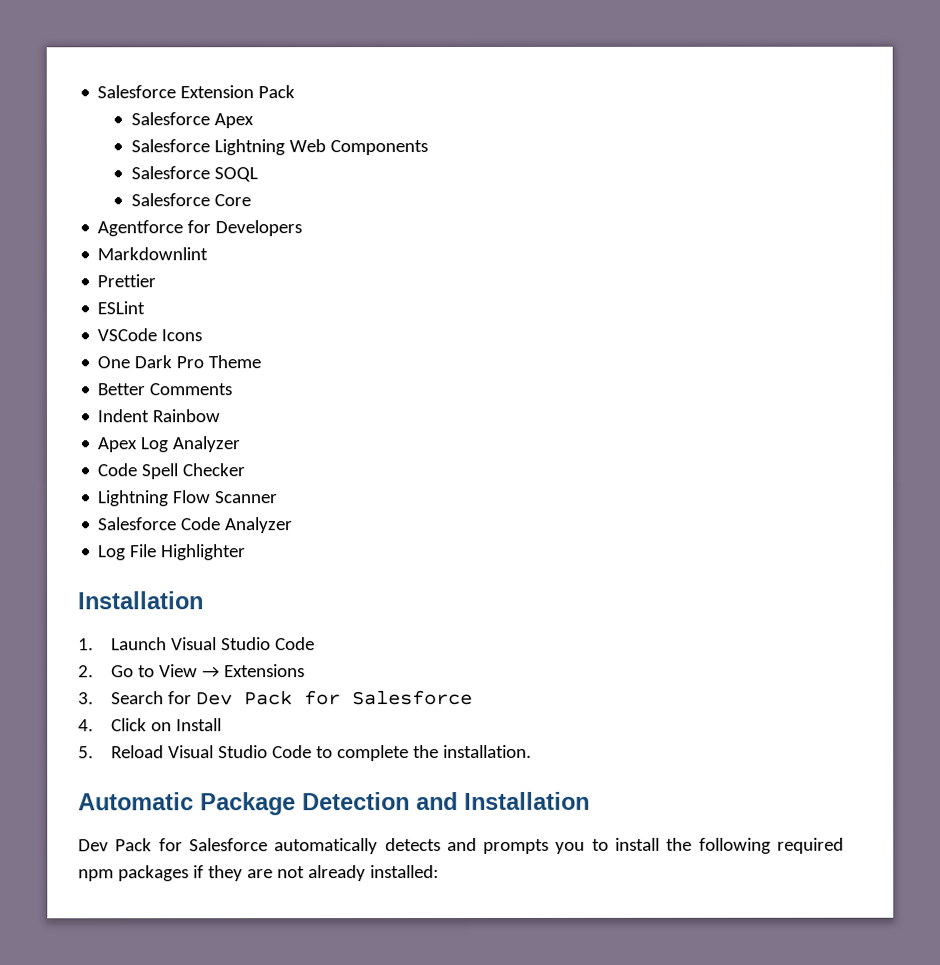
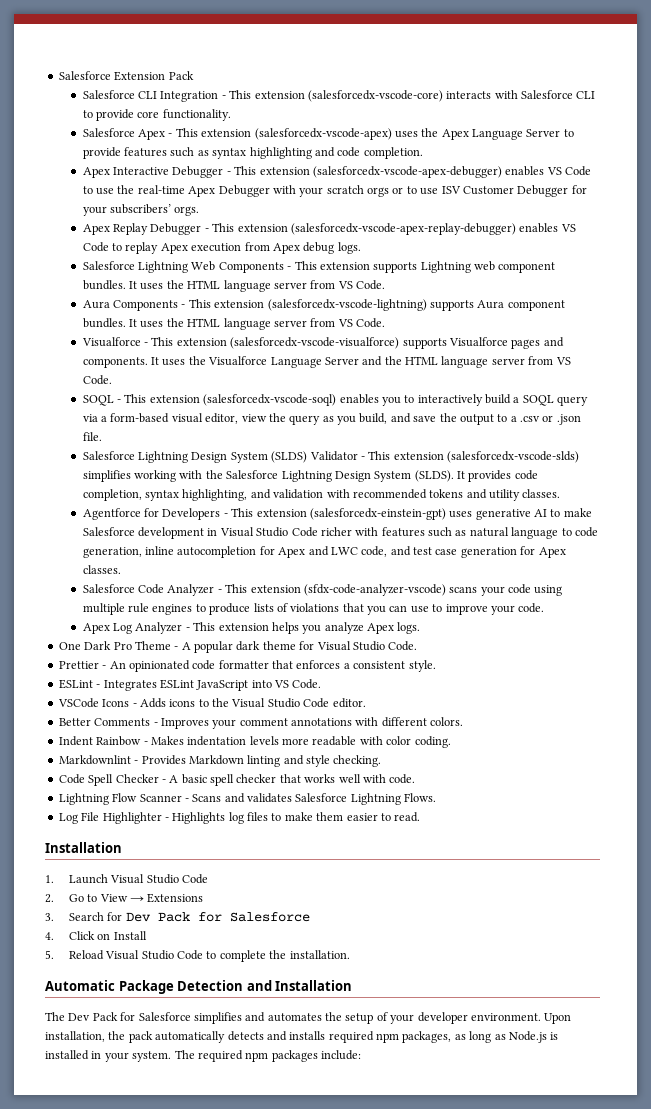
- Salesforce Apex
- Salesforce Lightning Web Components
- Salesforce SOQL
- Salesforce Core
- Agentforce for Developers
- Markdownlint
- Prettier
- ESLint
- VSCode Icons
- One Dark Pro Theme
- Better Comments
- Indent Rainbow
- Apex Log Analyzer
- Code Spell Checker
- Lightning Flow Scanner
- Salesforce Code Analyzer
- Log File Highlighter
+ Salesforce CLI Integration - This extension (salesforcedx-vscode-core) interacts with Salesforce CLI to provide core functionality.
+ Salesforce Apex - This extension (salesforcedx-vscode-apex) uses the Apex Language Server to provide features such as syntax highlighting and code completion.
+ Apex Interactive Debugger - This extension (salesforcedx-vscode-apex-debugger) enables VS Code to use the real-time Apex Debugger with your scratch orgs or to use ISV Customer Debugger for your subscribers’ orgs.
+ Apex Replay Debugger - This extension (salesforcedx-vscode-apex-replay-debugger) enables VS Code to replay Apex execution from Apex debug logs.
+ Salesforce Lightning Web Components - This extension supports Lightning web component bundles. It uses the HTML language server from VS Code.
+ Aura Components - This extension (salesforcedx-vscode-lightning) supports Aura component bundles. It uses the HTML language server from VS Code.
+ Visualforce - This extension (salesforcedx-vscode-visualforce) supports Visualforce pages and components. It uses the Visualforce Language Server and the HTML language server from VS Code.
+ SOQL - This extension (salesforcedx-vscode-soql) enables you to interactively build a SOQL query via a form-based visual editor, view the query as you build, and save the output to a .csv or .json file.
+ Salesforce Lightning Design System (SLDS) Validator - This extension (salesforcedx-vscode-slds) simplifies working with the Salesforce Lightning Design System (SLDS). It provides code completion, syntax highlighting, and validation with recommended tokens and utility classes.
+ Agentforce for Developers - This extension (salesforcedx-einstein-gpt) uses generative AI to make Salesforce development in Visual Studio Code richer with features such as natural language to code generation, inline autocompletion for Apex and LWC code, and test case generation for Apex classes.
+ Salesforce Code Analyzer - This extension (sfdx-code-analyzer-vscode) scans your code using multiple rule engines to produce lists of violations that you can use to improve your code.
+ Apex Log Analyzer - This extension helps you analyze Apex logs.
+ One Dark Pro Theme - A popular dark theme for Visual Studio Code.
+ Prettier - An opinionated code formatter that enforces a consistent style.
+ ESLint - Integrates ESLint JavaScript into VS Code.
+ VSCode Icons - Adds icons to the Visual Studio Code editor.
+ Better Comments - Improves your comment annotations with different colors.
+ Indent Rainbow - Makes indentation levels more readable with color coding.
+ Markdownlint - Provides Markdown linting and style checking.
+ Code Spell Checker - A basic spell checker that works well with code.
+ Lightning Flow Scanner - Scans and validates Salesforce Lightning Flows.
+ Log File Highlighter - Highlights log files to make them easier to read.
- Dev Pack for Salesforce automatically detects and prompts you to install the following required npm packages if they are not already installed:
+ The Dev Pack for Salesforce simplifies and automates the setup of your developer environment. Upon installation, the pack automatically detects and installs required npm packages, as long as Node.js is installed in your system. The required npm packages include:

